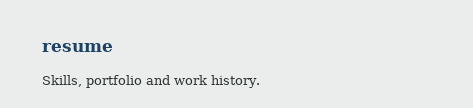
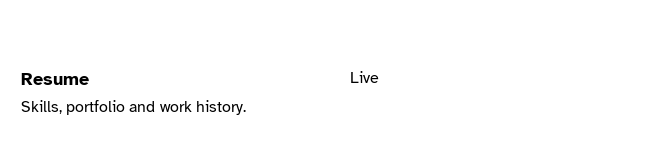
- resume
+ Resume
+ Live

